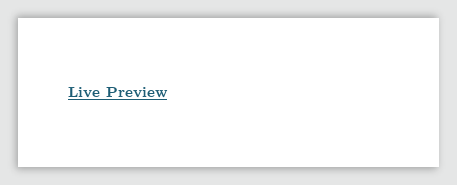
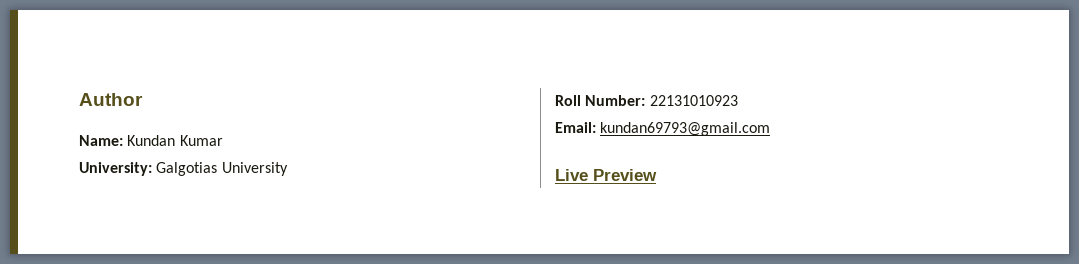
+ Author
+ Name: Kundan Kumar
+ University: Galgotias University
+ Roll Number: 22131010923
+ Email: kundan69793@gmail.com

